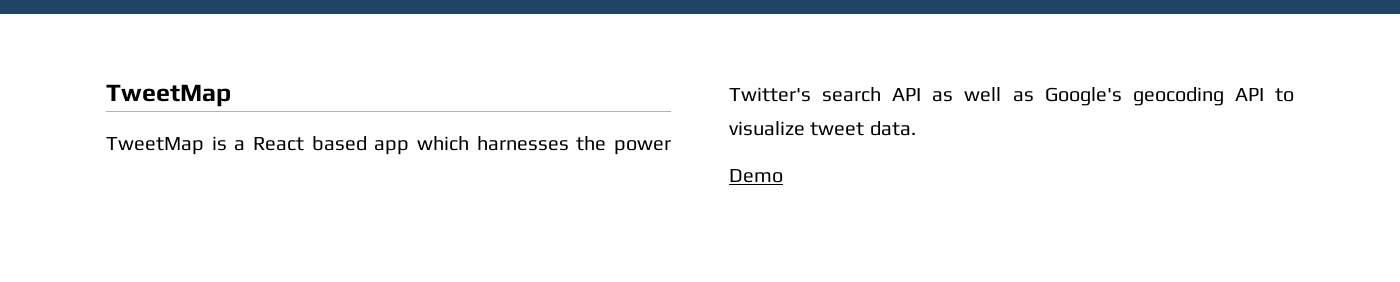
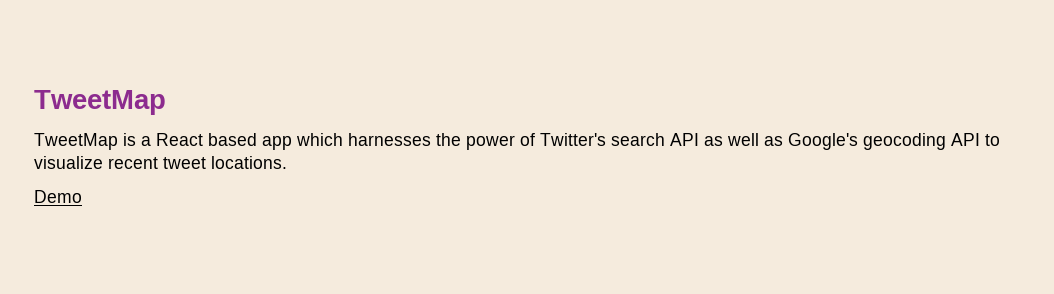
- TweetMap is a React based app which harnesses the power Twitter's search API as well as Google's geocoding API to visualize tweet data.
+ TweetMap is a React based app which harnesses the power of Twitter's search API as well as Google's geocoding API to visualize recent tweet locations.

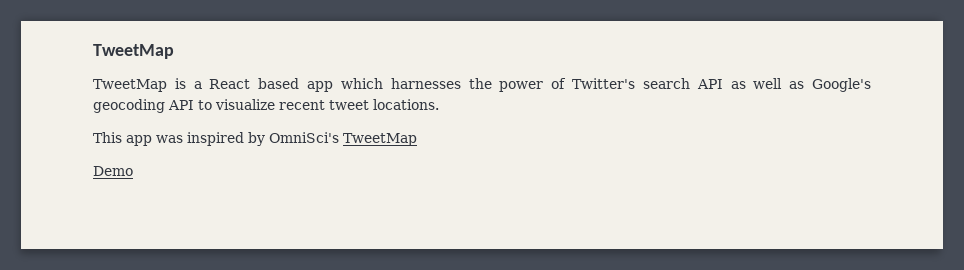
+ This app was inspired by OmniSci's TweetMap

